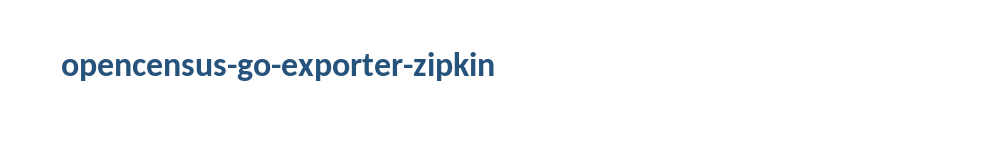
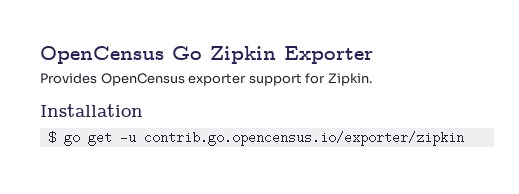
- opencensus-go-exporter-zipkin
+ OpenCensus Go Zipkin Exporter
+ Provides OpenCensus exporter support for Zipkin.
+ Installation
+ $ go get -u contrib.go.opencensus.io/exporter/zipkin

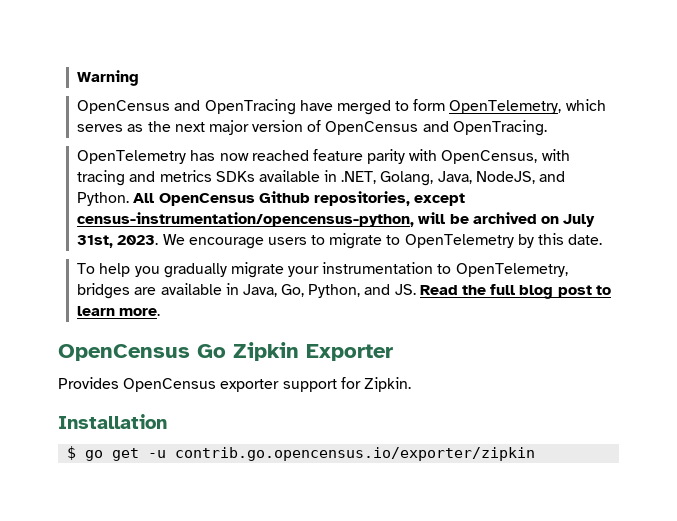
+ Warning
+ OpenCensus and OpenTracing have merged to form OpenTelemetry, which serves as the next major version of OpenCensus and OpenTracing.
+ OpenTelemetry has now reached feature parity with OpenCensus, with tracing and metrics SDKs available in .NET, Golang, Java, NodeJS, and Python. All OpenCensus Github repositories, except census-instrumentation/opencensus-python, will be archived on July 31st, 2023. We encourage users to migrate to OpenTelemetry by this date.
+ To help you gradually migrate your instrumentation to OpenTelemetry, bridges are available in Java, Go, Python, and JS. Read the full blog post to learn more.

